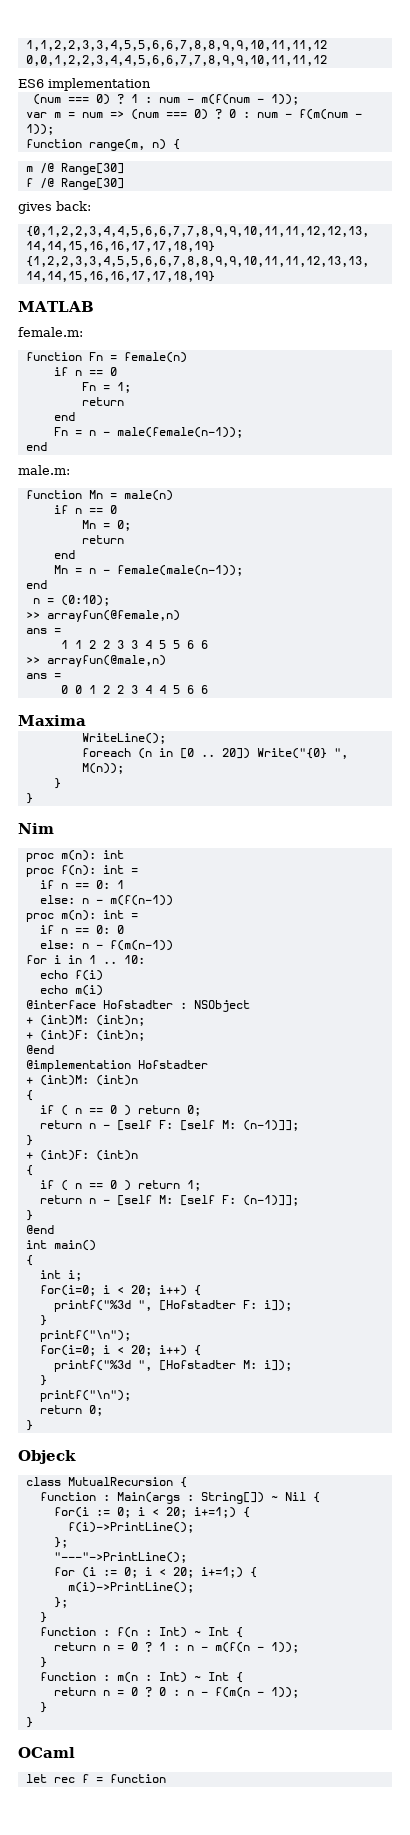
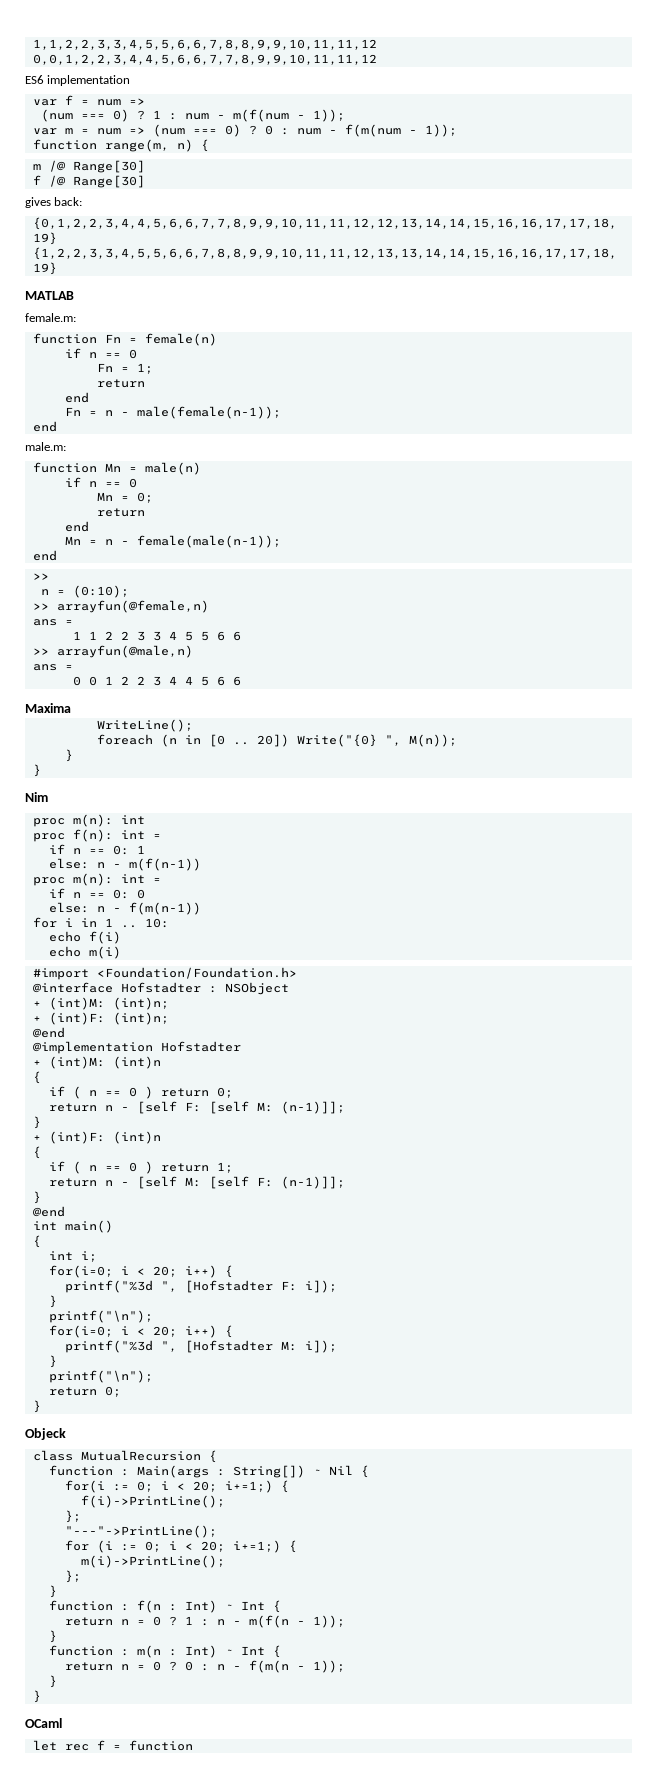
+ var f = num =>
  Mn = n - female(male(n-1));
  end
+ >>
+ #import <Foundation/Foundation.h>

